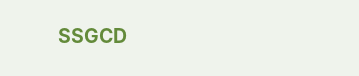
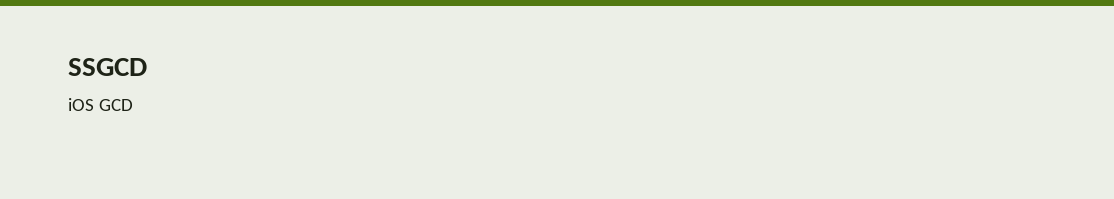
+ iOS GCD

